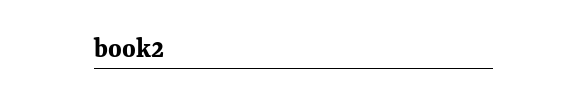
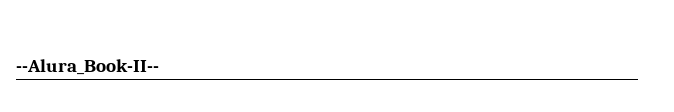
- book2
+ --Alura_Book-II--

